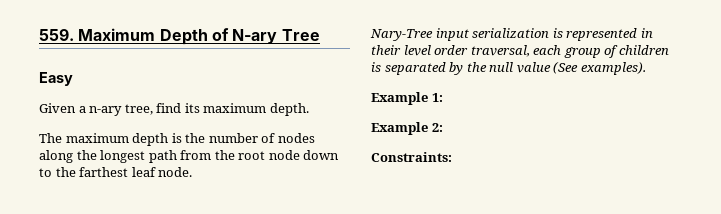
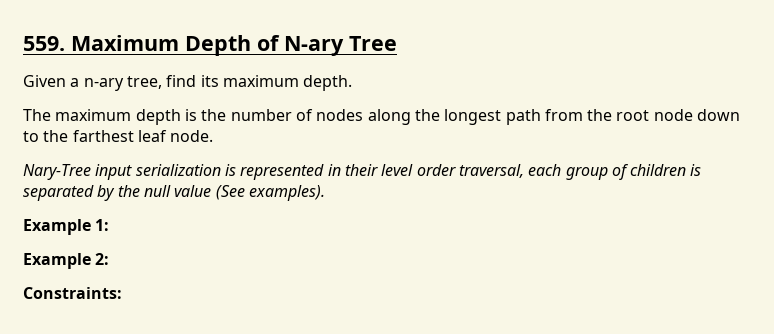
- Easy

